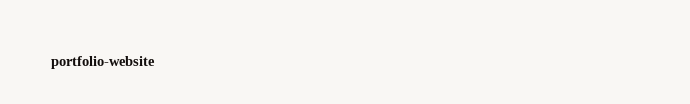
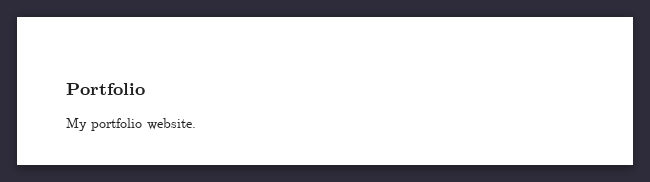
- portfolio-website
+ Portfolio
+ My portfolio website.

